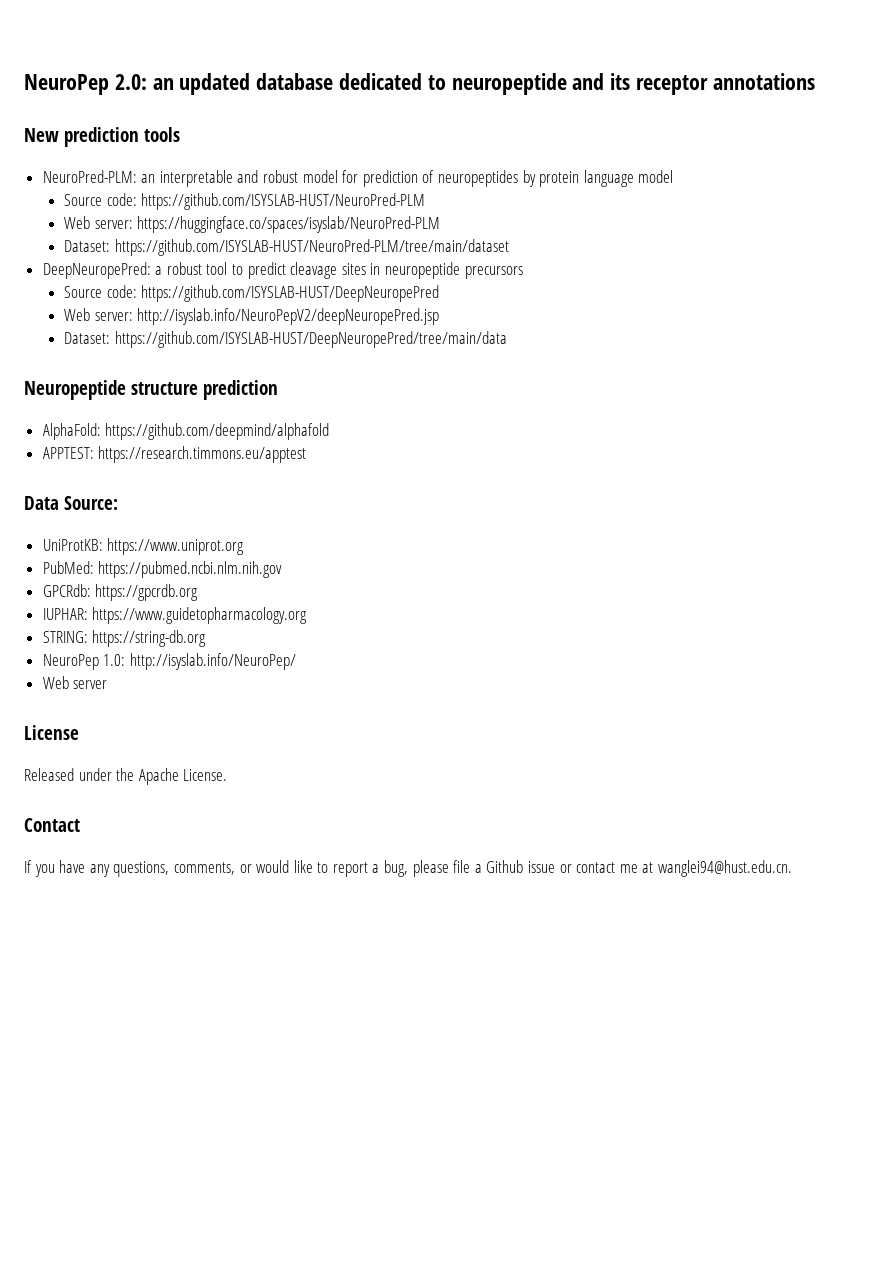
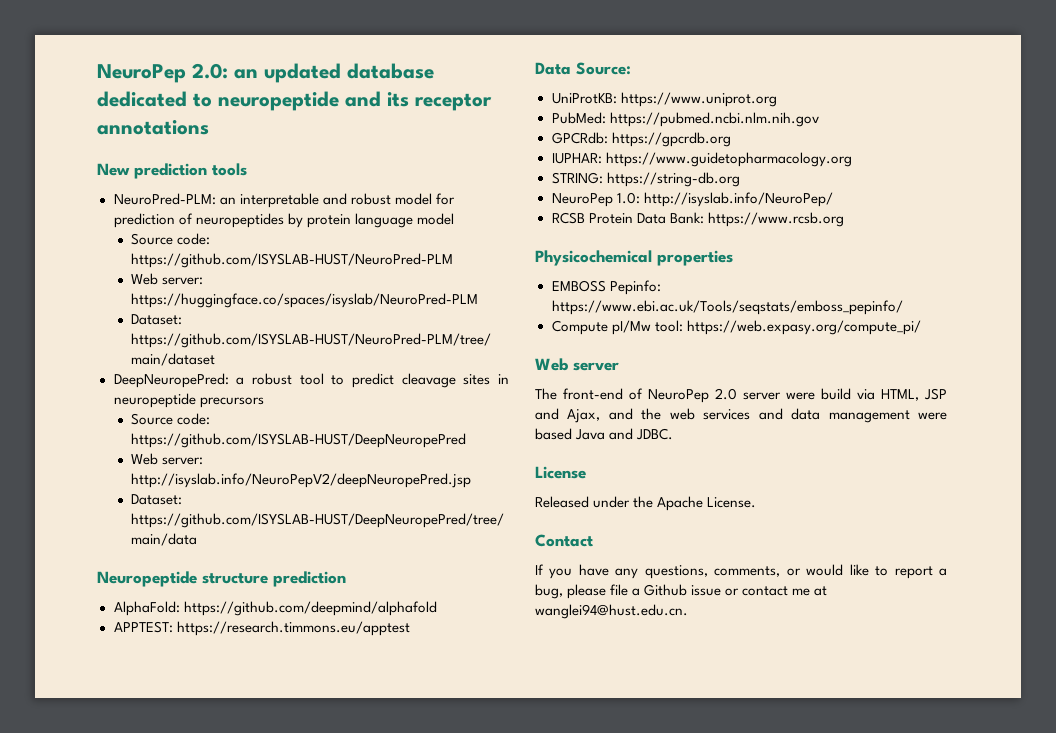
+ RCSB Protein Data Bank: https://www.rcsb.org
+ Physicochemical properties
+ EMBOSS Pepinfo: https://www.ebi.ac.uk/Tools/seqstats/emboss_pepinfo/
+ Compute pI/Mw tool: https://web.expasy.org/compute_pi/
  Web server
+ The front-end of NeuroPep 2.0 server were build via HTML, JSP and Ajax, and the web services and data management were based Java and JDBC.

